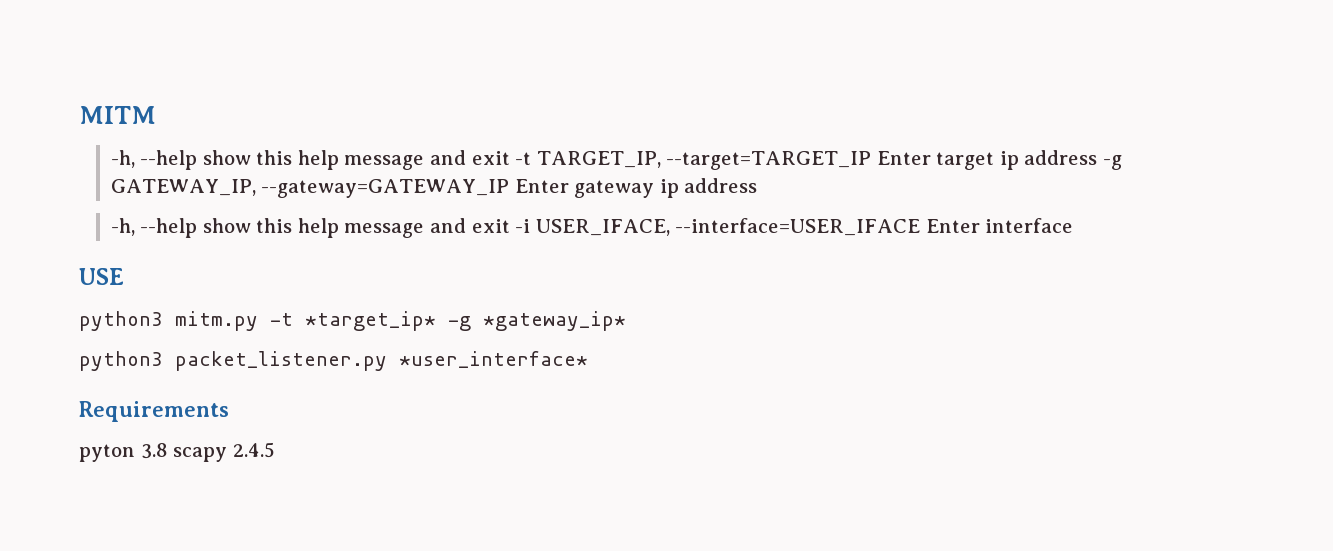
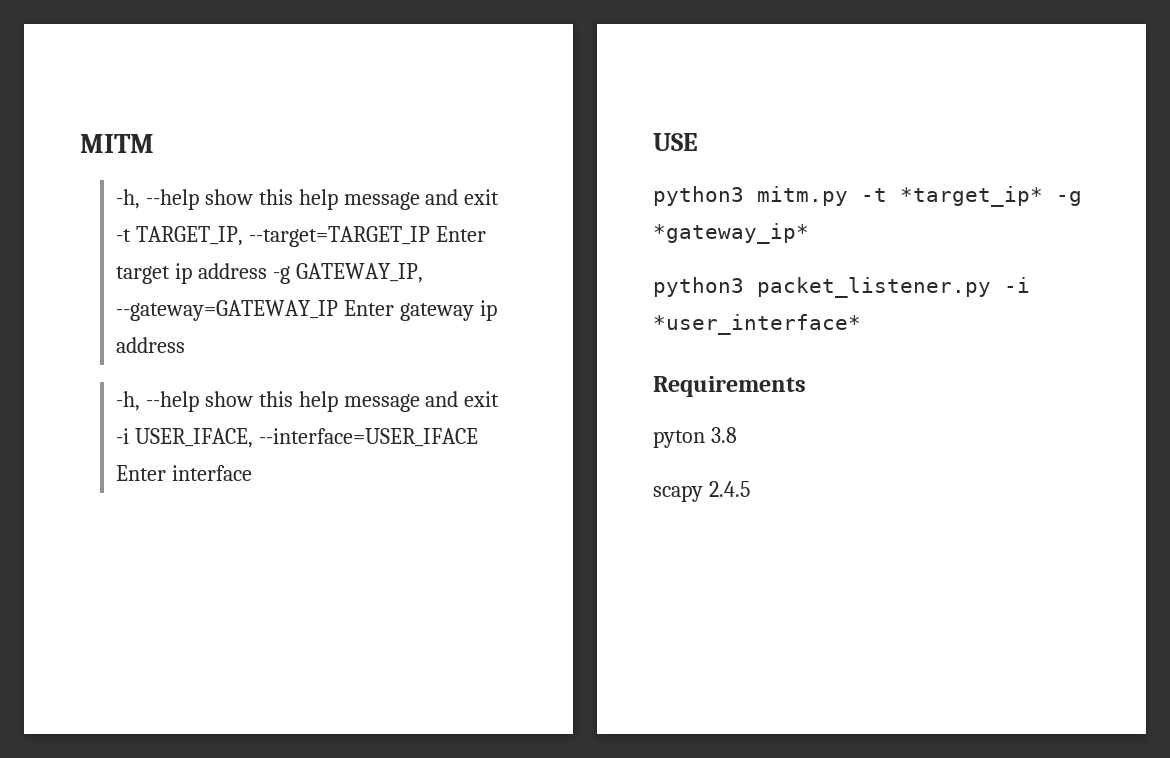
- python3 packet_listener.py *user_interface*
+ python3 packet_listener.py -i *user_interface*
- pyton 3.8 scapy 2.4.5
+ pyton 3.8
+ scapy 2.4.5

